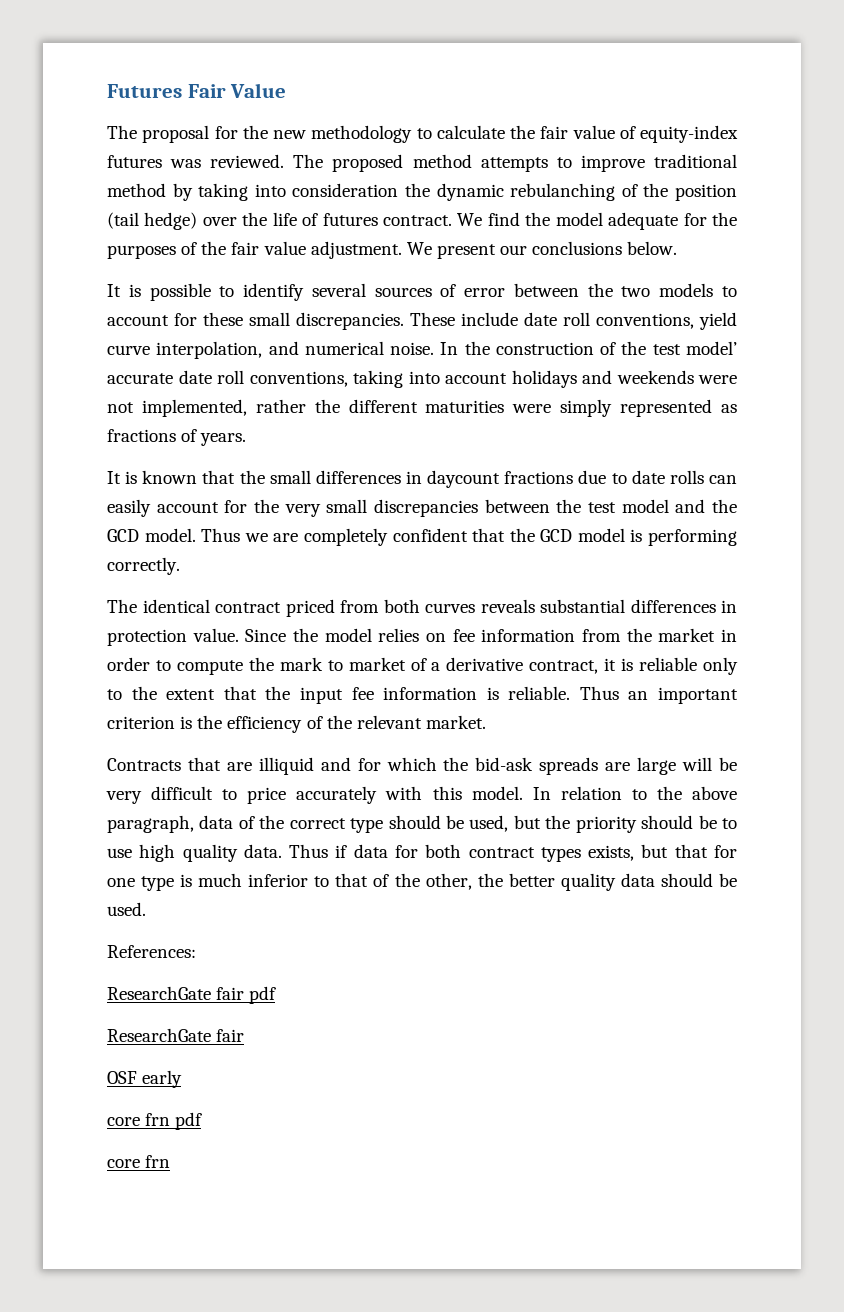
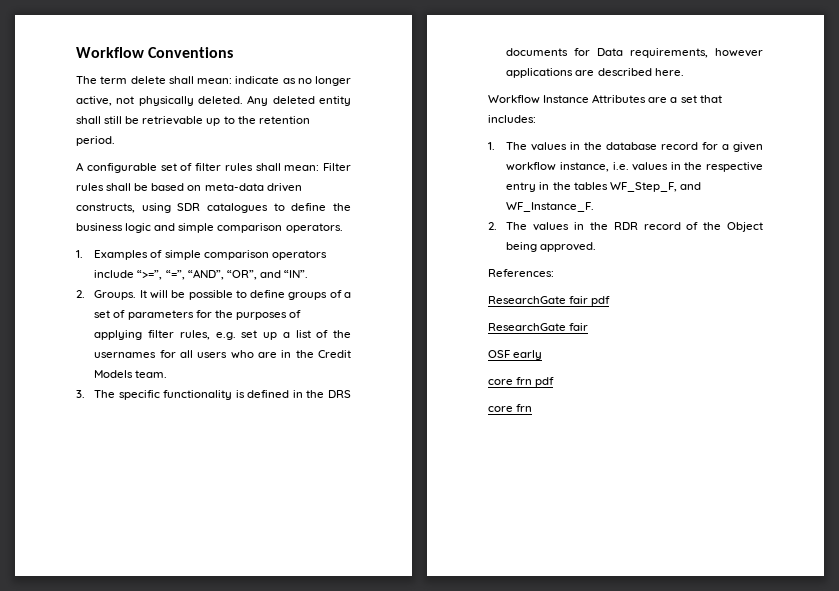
- Futures Fair Value
- The proposal for the new methodology to calculate the fair value of equity-index futures was reviewed. The proposed method attempts to improve traditional method by taking into consideration the dynamic rebulanching of the position (tail hedge) over the life of futures contract. We find the model adequate for the purposes of the fair value adjustment. We present our conclusions below.
- It is possible to identify several sources of error between the two models to account for these small discrepancies. These include date roll conventions, yield curve interpolation, and numerical noise. In the construction of the test model’ accurate date roll conventions, taking into account holidays and weekends were not implemented, rather the different maturities were simply represented as fractions of years.
- It is known that the small differences in daycount fractions due to date rolls can easily account for the very small discrepancies between the test model and the GCD model. Thus we are completely confident that the GCD model is performing correctly.
- The identical contract priced from both curves reveals substantial differences in protection value. Since the model relies on fee information from the market in order to compute the mark to market of a derivative contract, it is reliable only to the extent that the input fee information is reliable. Thus an important criterion is the efficiency of the relevant market.
- Contracts that are illiquid and for which the bid-ask spreads are large will be very difficult to price accurately with this model. In relation to the above paragraph, data of the correct type should be used, but the priority should be to use high quality data. Thus if data for both contract types exists, but that for one type is much inferior to that of the other, the better quality data should be used.
+ Workflow Conventions
+ The term delete shall mean: indicate as no longer active, not physically deleted. Any deleted entity shall still be retrievable up to the retention period.
+ A configurable set of filter rules shall mean: Filter rules shall be based on meta-data driven constructs, using SDR catalogues to define the business logic and simple comparison operators.
+ 1. Examples of simple comparison operators include “>=”, “=”, “AND”, “OR”, and “IN”.
+ 2. Groups. It will be possible to define groups of a set of parameters for the purposes of applying filter rules, e.g. set up a list of the usernames for all users who are in the Credit Models team.
+ 3. The specific functionality is defined in the DRS documents for Data requirements, however applications are described here.
+ Workflow Instance Attributes are a set that includes:
+ 1. The values in the database record for a given workflow instance, i.e. values in the respective entry in the tables WF_Step_F, and WF_Instance_F.
+ 2. The values in the RDR record of the Object being approved.

